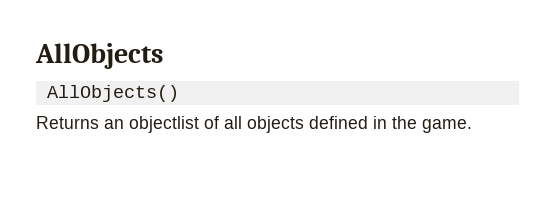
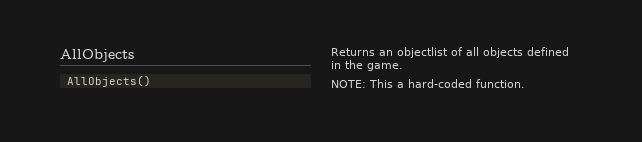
+ NOTE: This a hard-coded function.

